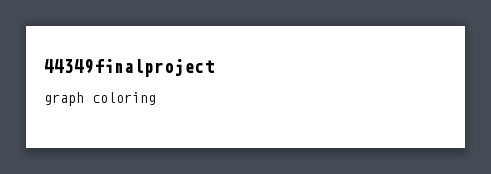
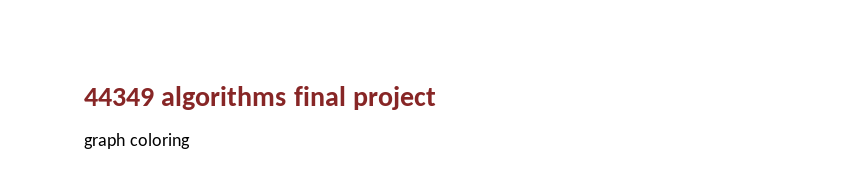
- 44349finalproject
+ 44349 algorithms final project

